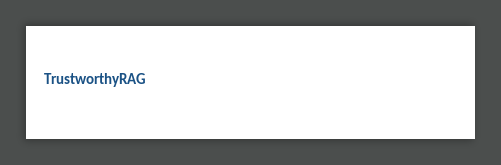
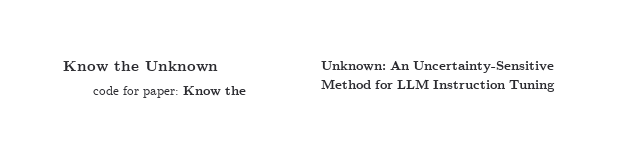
- TrustworthyRAG
+ Know the Unknown
+ code for paper: Know the Unknown: An Uncertainty-Sensitive Method for LLM Instruction Tuning

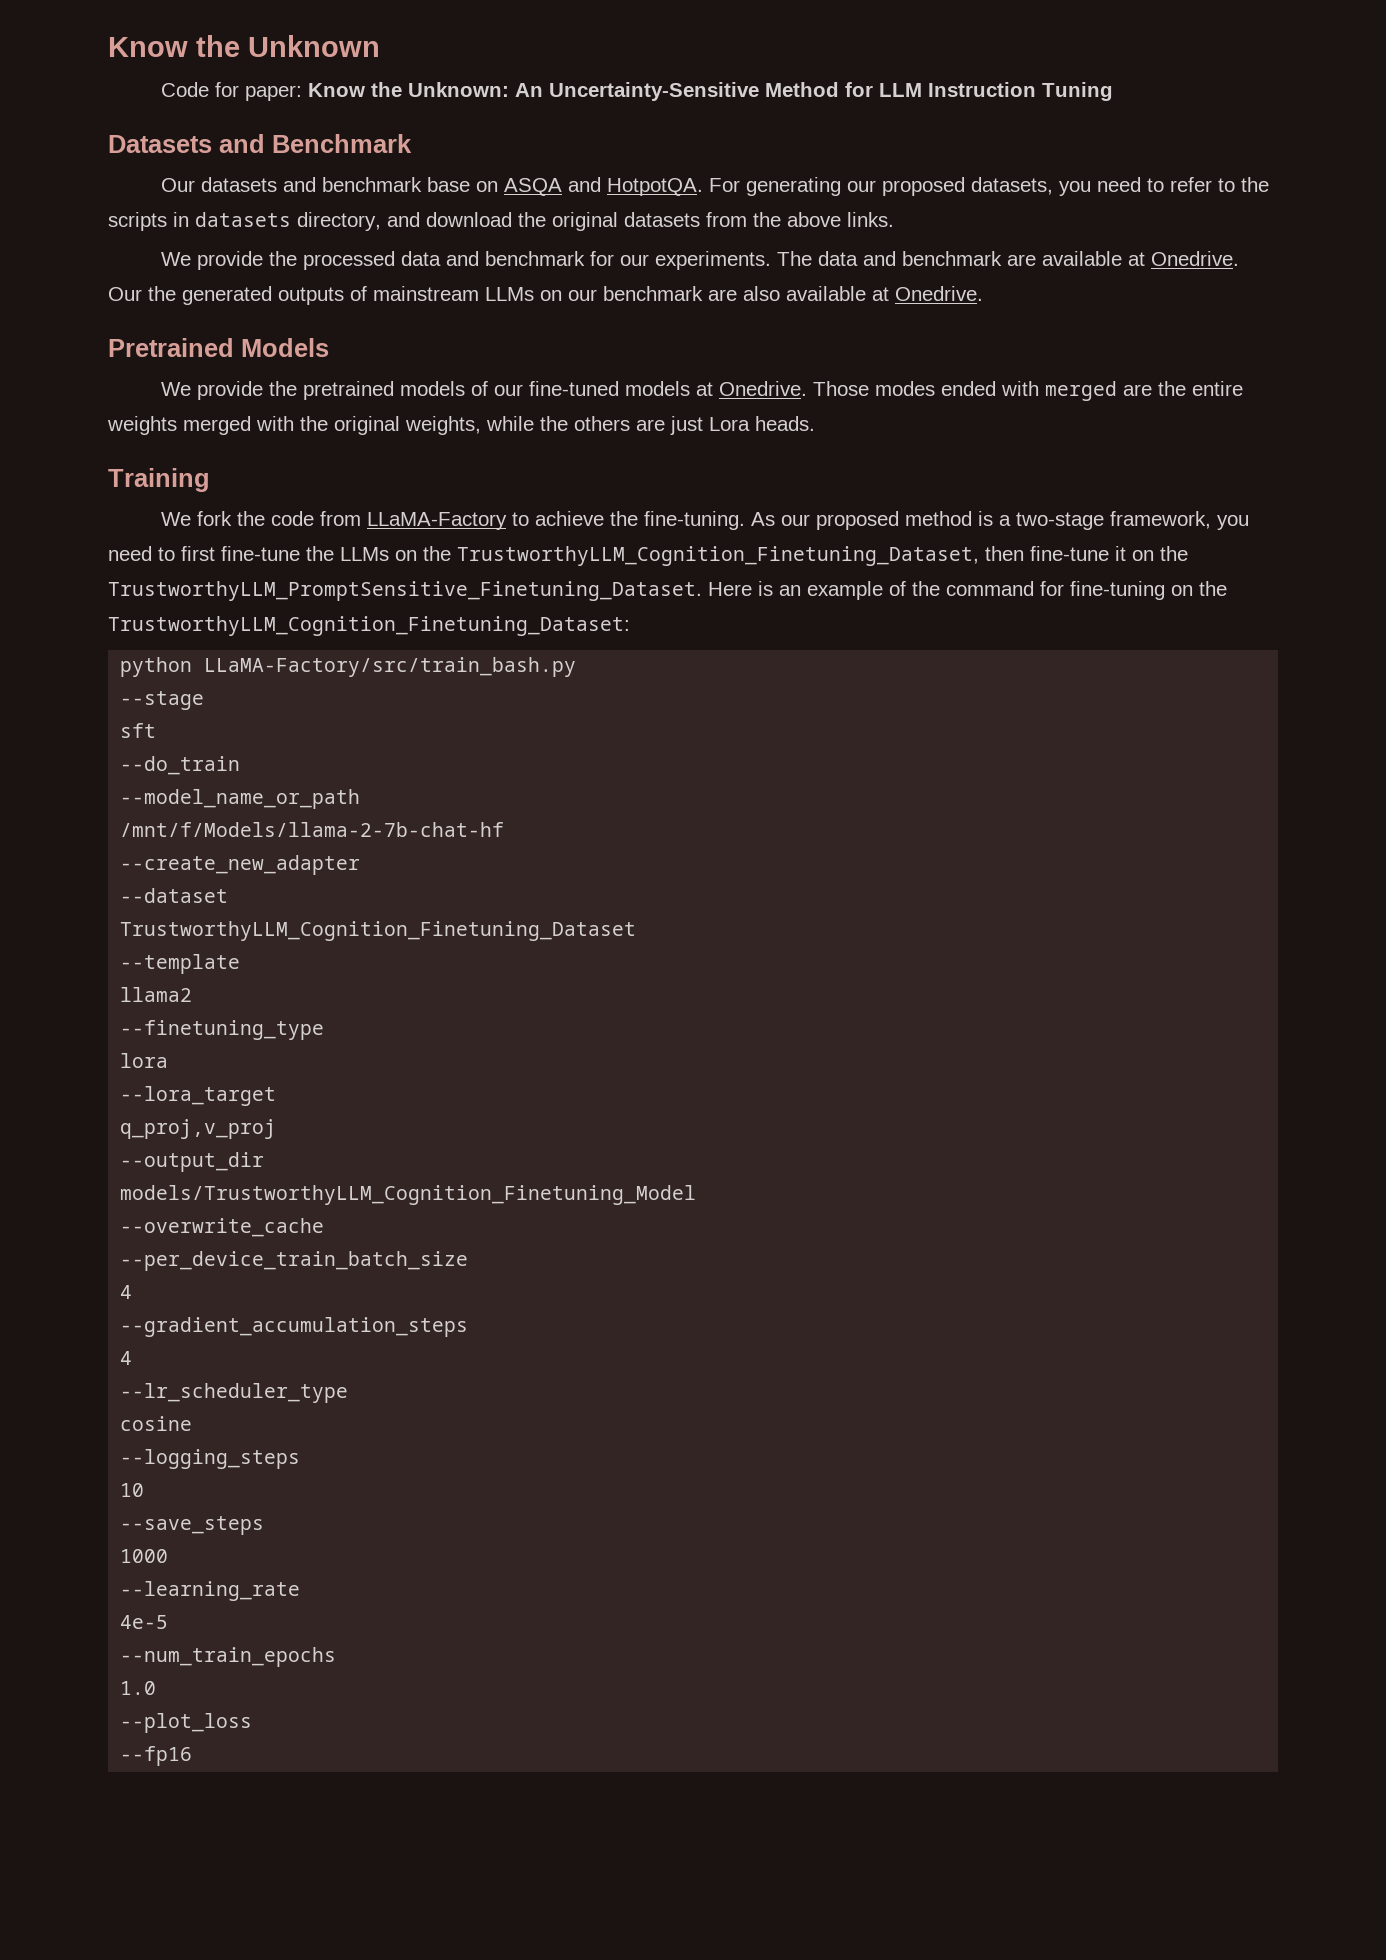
- code for paper: Know the Unknown: An Uncertainty-Sensitive Method for LLM Instruction Tuning
+ Code for paper: Know the Unknown: An Uncertainty-Sensitive Method for LLM Instruction Tuning
+ Datasets and Benchmark
+ Our datasets and benchmark base on ASQA and HotpotQA. For generating our proposed datasets, you need to refer to the scripts in datasets directory, and download the original datasets from the above links.
+ We provide the processed data and benchmark for our experiments. The data and benchmark are available at Onedrive. Our the generated outputs of mainstream LLMs on our benchmark are also available at Onedrive.
+ Pretrained Models
+ We provide the pretrained models of our fine-tuned models at Onedrive. Those modes ended with merged are the entire weights merged with the original weights, while the others are just Lora heads.
+ Training
+ We fork the code from LLaMA-Factory to achieve the fine-tuning. As our proposed method is a two-stage framework, you need to first fine-tune the LLMs on the TrustworthyLLM_Cognition_Finetuning_Dataset, then fine-tune it on the TrustworthyLLM_PromptSensitive_Finetuning_Dataset. Here is an example of the command for fine-tuning on the TrustworthyLLM_Cognition_Finetuning_Dataset:
+ python LLaMA-Factory/src/train_bash.py
+ --stage
+ sft
+ --do_train
+ --model_name_or_path
+ /mnt/f/Models/llama-2-7b-chat-hf
+ --create_new_adapter
+ --dataset
+ TrustworthyLLM_Cognition_Finetuning_Dataset
+ --template
+ llama2
+ --finetuning_type
+ lora
+ --lora_target
+ q_proj,v_proj
+ --output_dir
+ models/TrustworthyLLM_Cognition_Finetuning_Model
+ --overwrite_cache
+ --per_device_train_batch_size
+ 4
+ --gradient_accumulation_steps
+ 4
+ --lr_scheduler_type
+ cosine
+ --logging_steps
+ 10
+ --save_steps
+ 1000
+ --learning_rate
+ 4e-5
+ --num_train_epochs
+ 1.0
+ --plot_loss
+ --fp16

